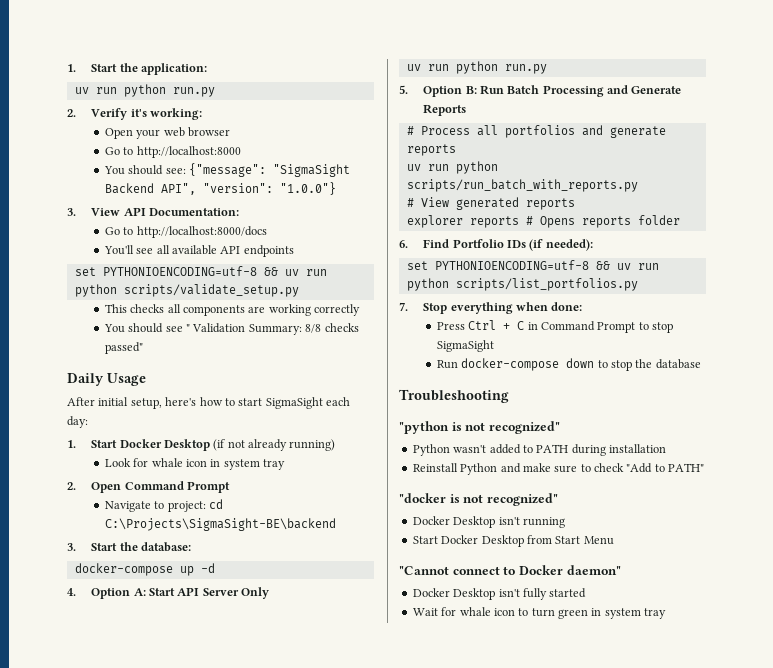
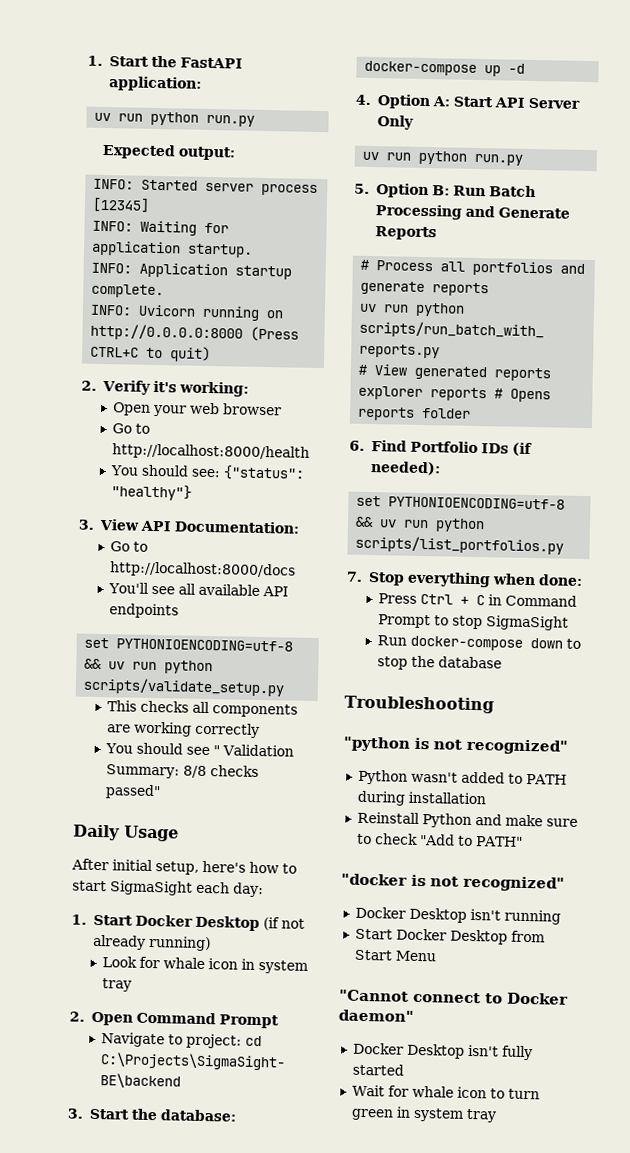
- 1. Start the application:
+ 1. Start the FastAPI application:
+ Expected output:
+ INFO: Started server process [12345]
+ INFO: Waiting for application startup.
+ INFO: Application startup complete.
+ INFO: Uvicorn running on http://0.0.0.0:8000 (Press CTRL+C to quit)
- Go to http://localhost:8000
+ Go to http://localhost:8000/health
- You should see: {"message": "SigmaSight Backend API", "version": "1.0.0"}
+ You should see: {"status": "healthy"}

